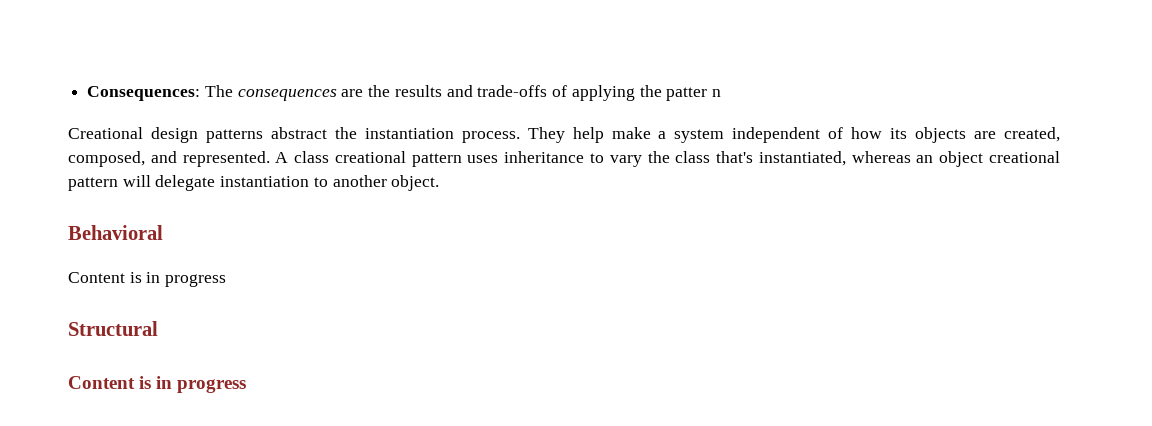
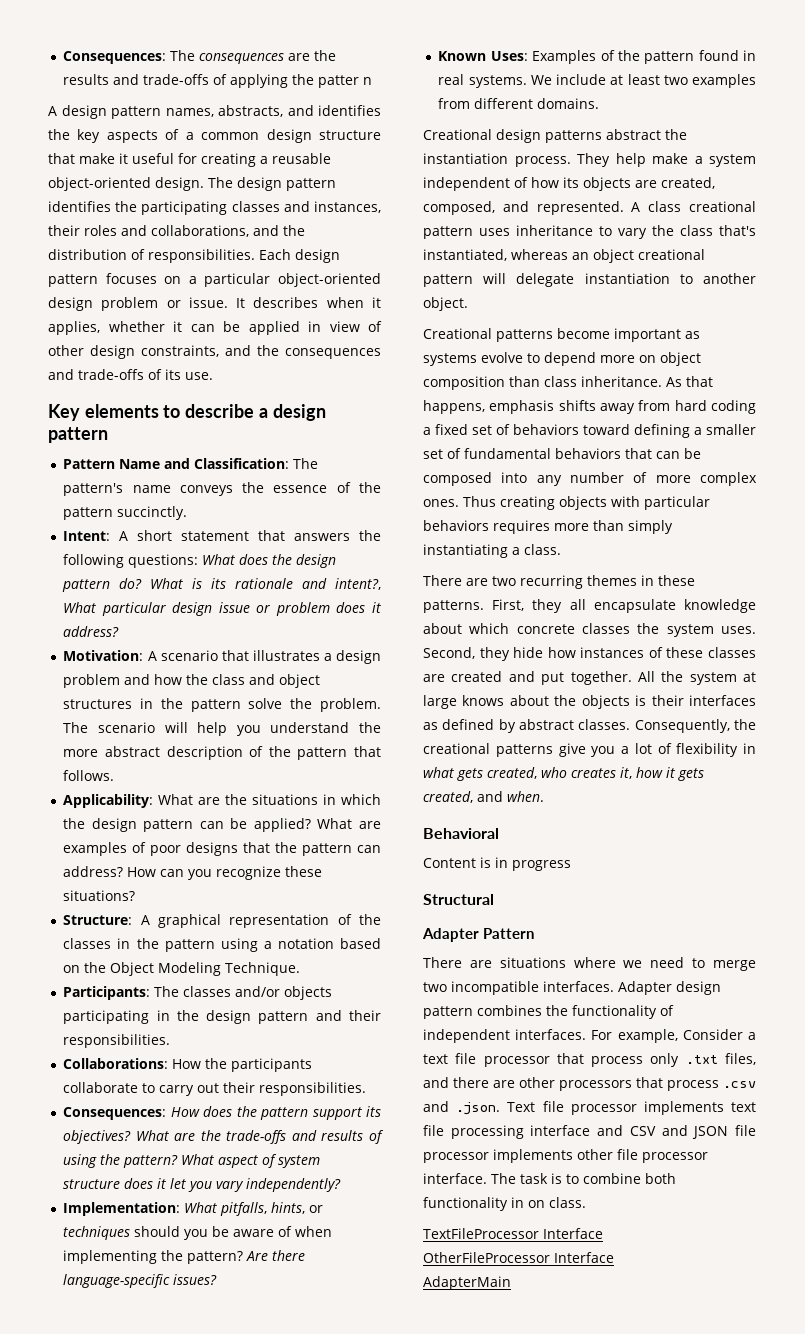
+ A design pattern names, abstracts, and identifies the key aspects of a common design structure that make it useful for creating a reusable object-oriented design. The design pattern identifies the participating classes and instances, their roles and collaborations, and the distribution of responsibilities. Each design pattern focuses on a particular object-oriented design problem or issue. It describes when it applies, whether it can be applied in view of other design constraints, and the consequences and trade-offs of its use.
+ Key elements to describe a design pattern
+ Pattern Name and Classification: The pattern's name conveys the essence of the pattern succinctly.
+ Intent: A short statement that answers the following questions: What does the design pattern do? What is its rationale and intent?, What particular design issue or problem does it address?
+ Motivation: A scenario that illustrates a design problem and how the class and object structures in the pattern solve the problem. The scenario will help you understand the more abstract description of the pattern that follows.
+ Applicability: What are the situations in which the design pattern can be applied? What are examples of poor designs that the pattern can address? How can you recognize these situations?
+ Structure: A graphical representation of the classes in the pattern using a notation based on the Object Modeling Technique.
+ Participants: The classes and/or objects participating in the design pattern and their responsibilities.
+ Collaborations: How the participants collaborate to carry out their responsibilities.
+ Consequences: How does the pattern support its objectives? What are the trade-offs and results of using the pattern? What aspect of system structure does it let you vary independently?
+ Implementation: What pitfalls, hints, or techniques should you be aware of when implementing the pattern? Are there language-specific issues?
+ Known Uses: Examples of the pattern found in real systems. We include at least two examples from different domains.
+ Creational patterns become important as systems evolve to depend more on object composition than class inheritance. As that happens, emphasis shifts away from hard coding a fixed set of behaviors toward defining a smaller set of fundamental behaviors that can be composed into any number of more complex ones. Thus creating objects with particular behaviors requires more than simply instantiating a class.
+ There are two recurring themes in these patterns. First, they all encapsulate knowledge about which concrete classes the system uses. Second, they hide how instances of these classes are created and put together. All the system at large knows about the objects is their interfaces as defined by abstract classes. Consequently, the creational patterns give you a lot of flexibility in what gets created, who creates it, how it gets created, and when.
  Structural
- Content is in progress
+ Adapter Pattern
+ There are situations where we need to merge two incompatible interfaces. Adapter design pattern combines the functionality of independent interfaces. For example, Consider a text file processor that process only .txt files, and there are other processors that process .csv and .json. Text file processor implements text file processing interface and CSV and JSON file processor implements other file processor interface. The task is to combine both functionality in on class.
+ TextFileProcessor Interface
+ OtherFileProcessor Interface
+ AdapterMain

